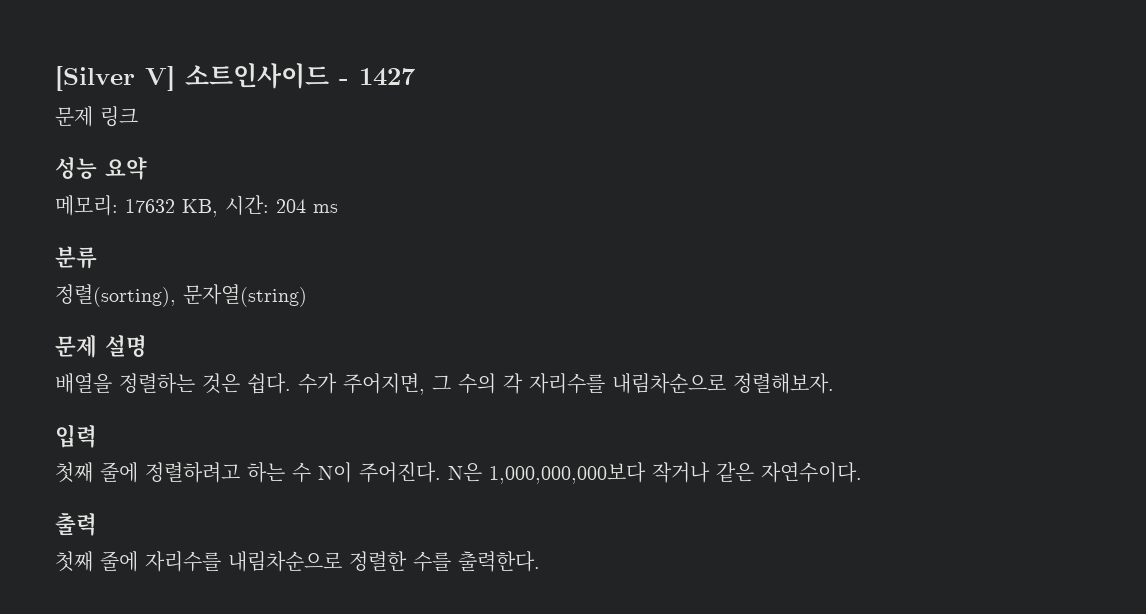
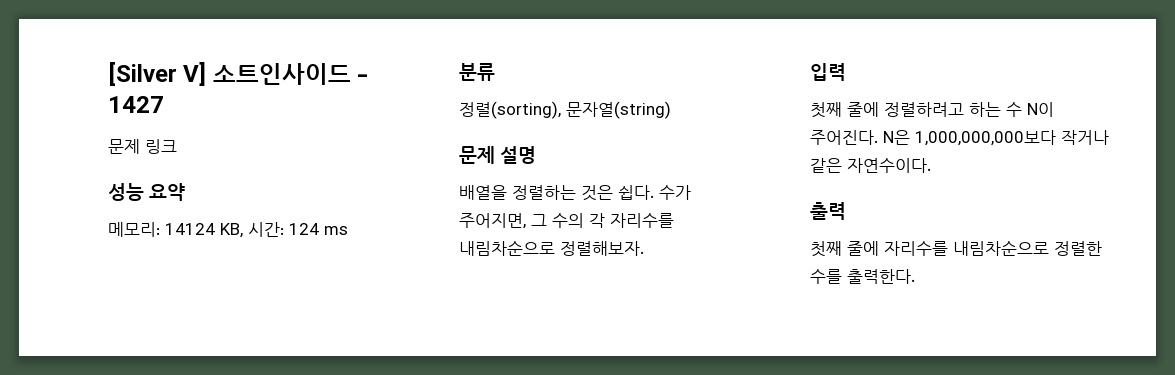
- 메모리: 17632 KB, 시간: 204 ms
+ 메모리: 14124 KB, 시간: 124 ms

